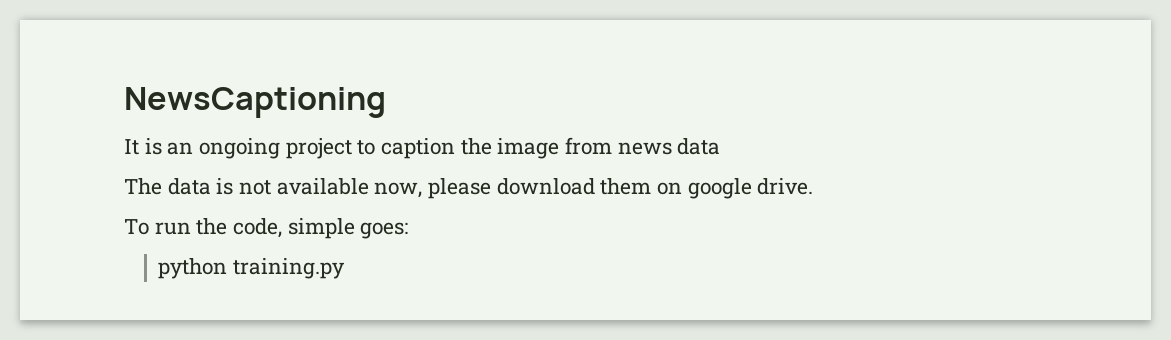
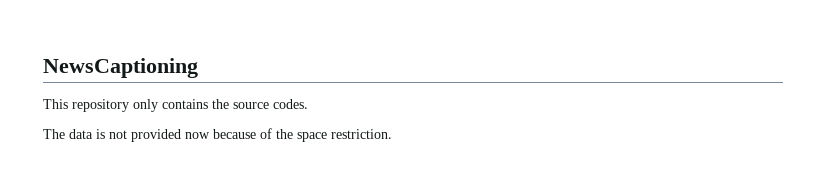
- It is an ongoing project to caption the image from news data
- The data is not available now, please download them on google drive.
- To run the code, simple goes:
- python training.py
+ This repository only contains the source codes.
+ The data is not provided now because of the space restriction.

